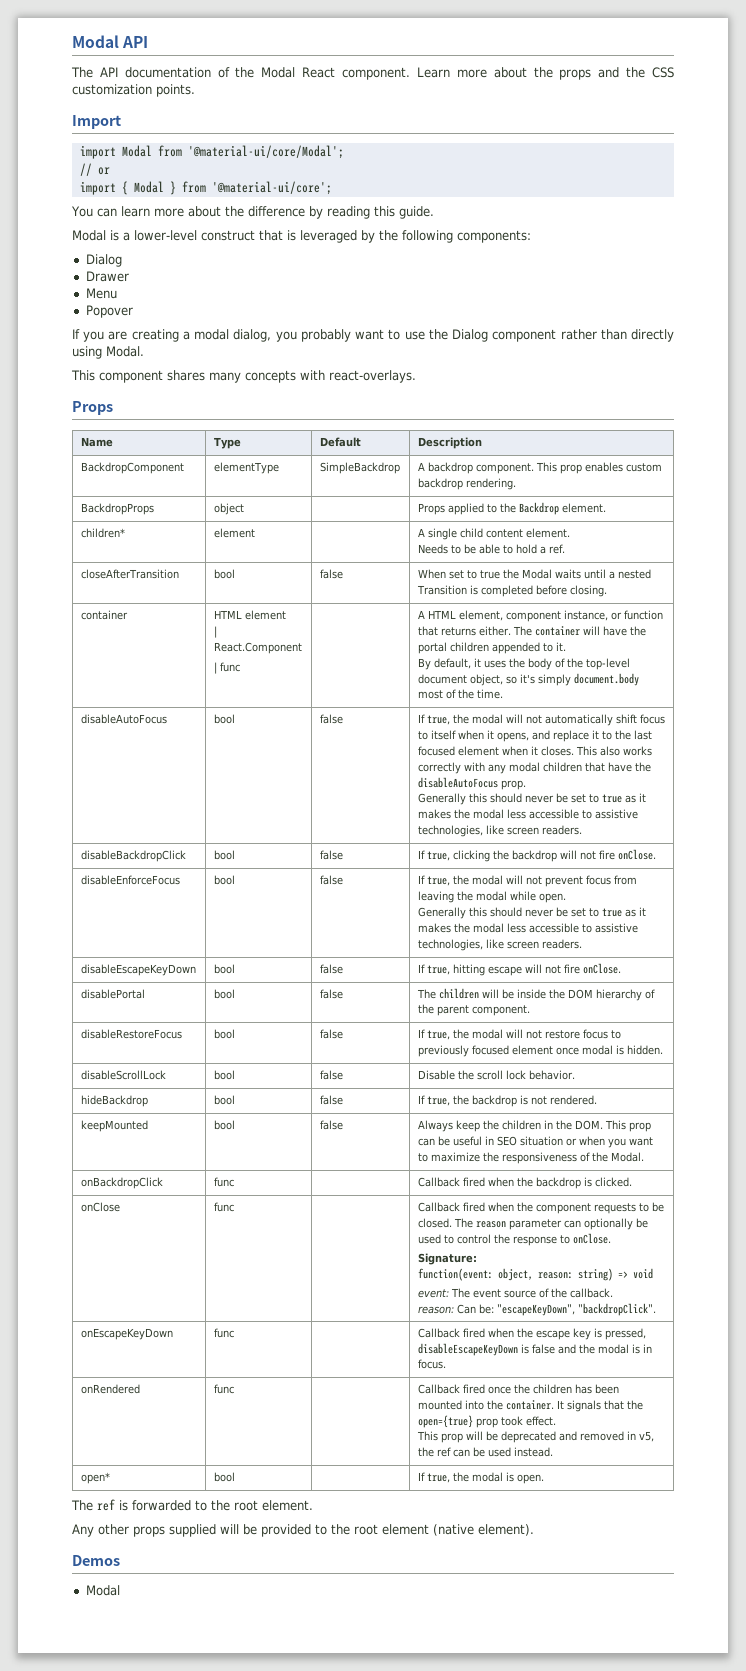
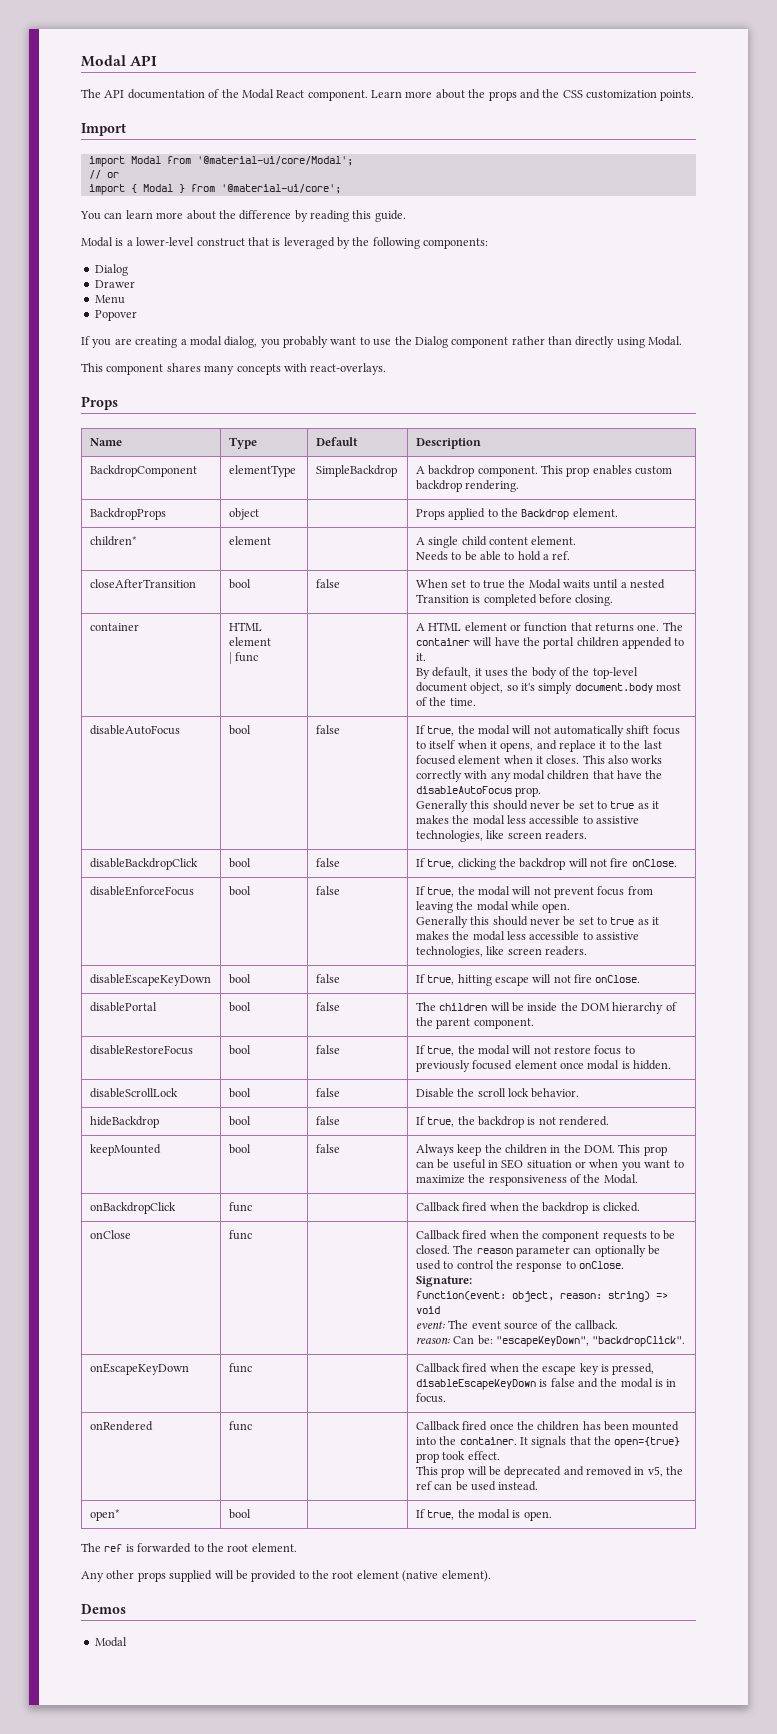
- | React.Component
- A HTML element, component instance, or function that returns either.
+ A HTML element or function that returns one.

